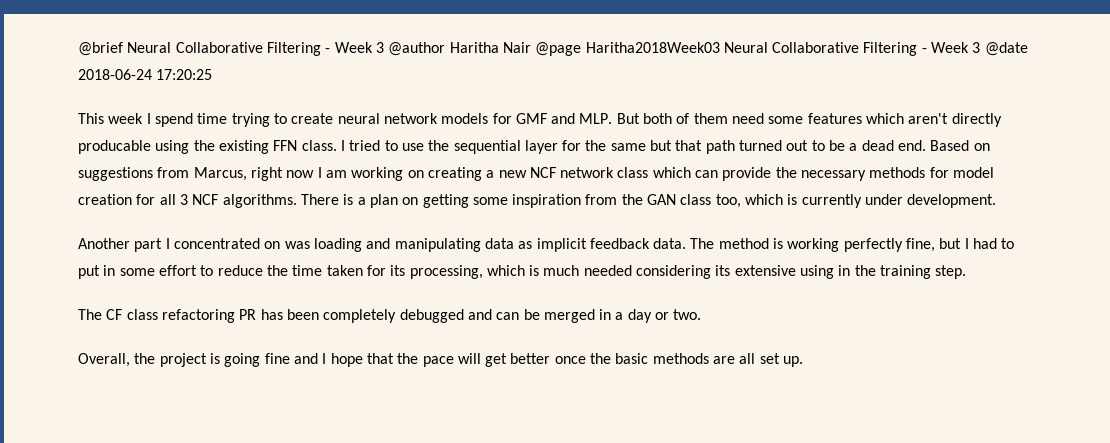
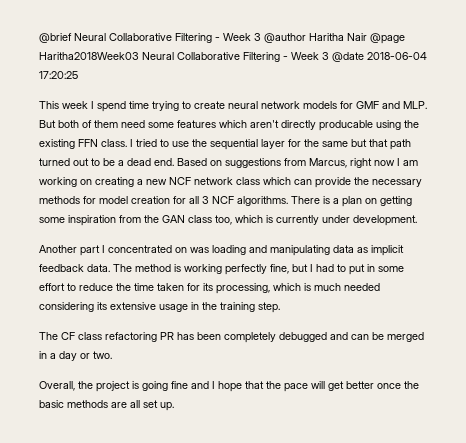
- @brief Neural Collaborative Filtering - Week 3 @author Haritha Nair @page Haritha2018Week03 Neural Collaborative Filtering - Week 3 @date 2018-06-24 17:20:25
+ @brief Neural Collaborative Filtering - Week 3 @author Haritha Nair @page Haritha2018Week03 Neural Collaborative Filtering - Week 3 @date 2018-06-04 17:20:25
- The method is working perfectly fine, but I had to put in some effort to reduce the time taken for its processing, which is much needed considering its extensive using in the training step.
+ The method is working perfectly fine, but I had to put in some effort to reduce the time taken for its processing, which is much needed considering its extensive usage in the training step.

